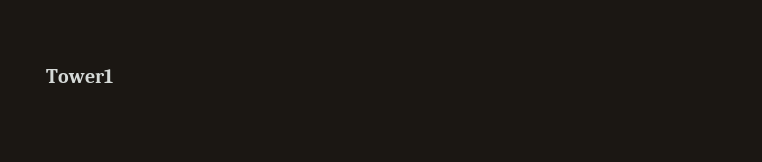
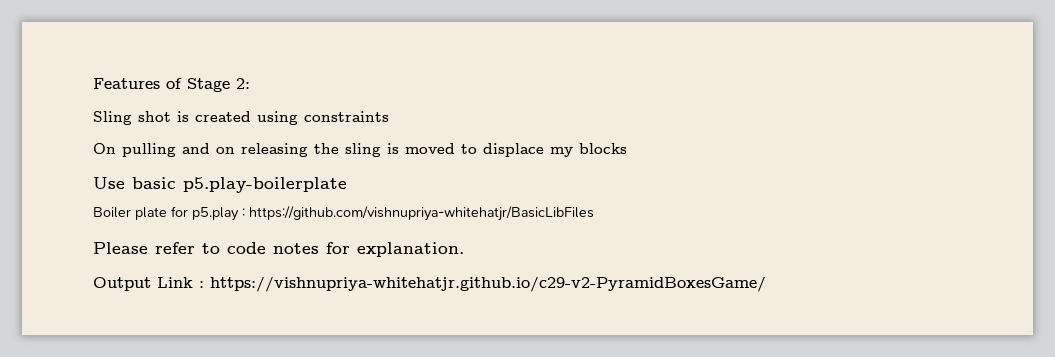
- Tower1
+ Features of Stage 2:
+ Sling shot is created using constraints
+ On pulling and on releasing the sling is moved to displace my blocks
+ Use basic p5.play-boilerplate
+ Boiler plate for p5.play : https://github.com/vishnupriya-whitehatjr/BasicLibFiles
+ Please refer to code notes for explanation.
+ Output Link : https://vishnupriya-whitehatjr.github.io/c29-v2-PyramidBoxesGame/

